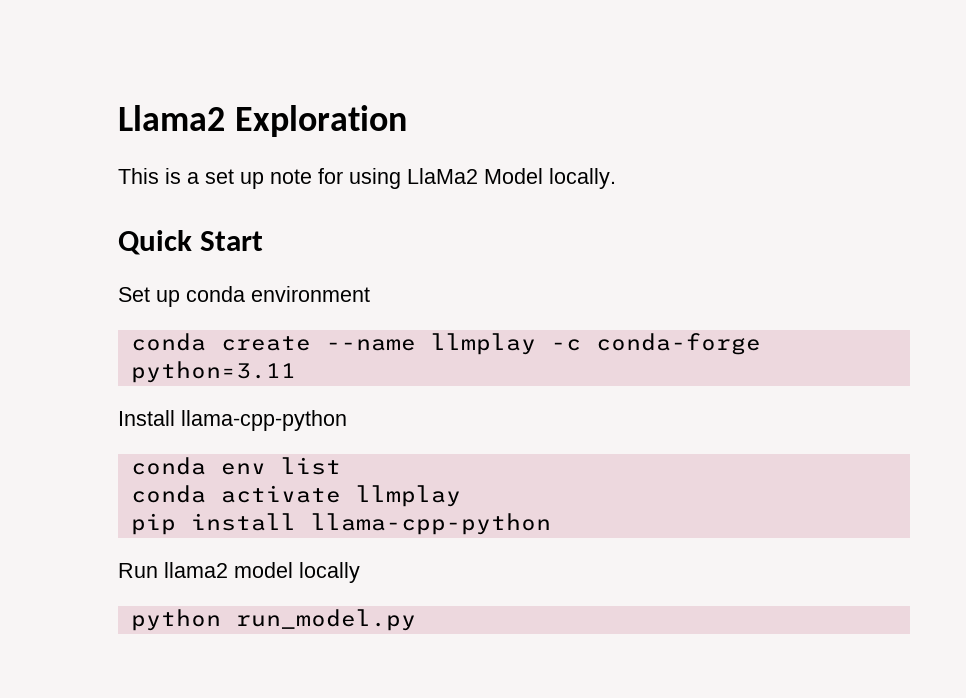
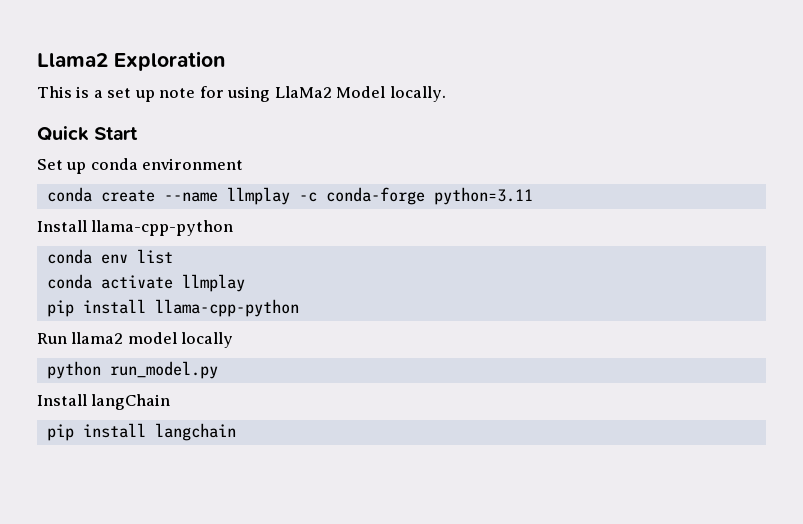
+ Install langChain
+ pip install langchain

